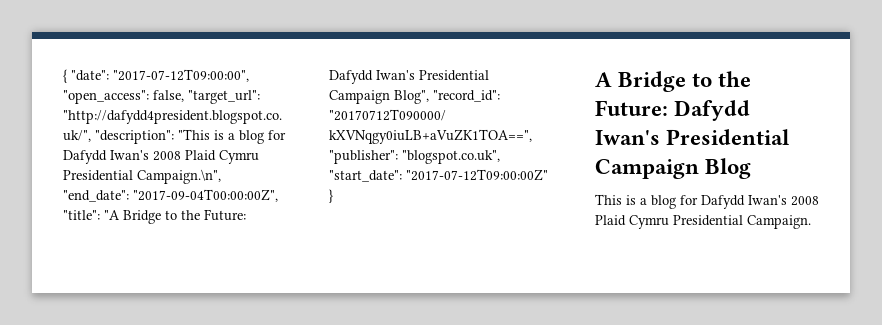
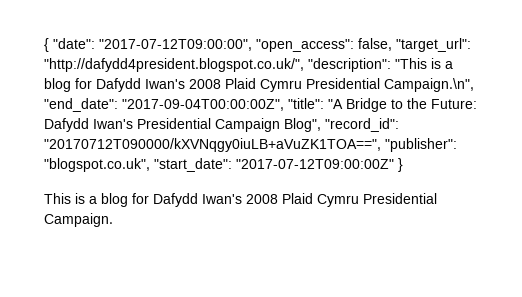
- A Bridge to the Future: Dafydd Iwan's Presidential Campaign Blog

